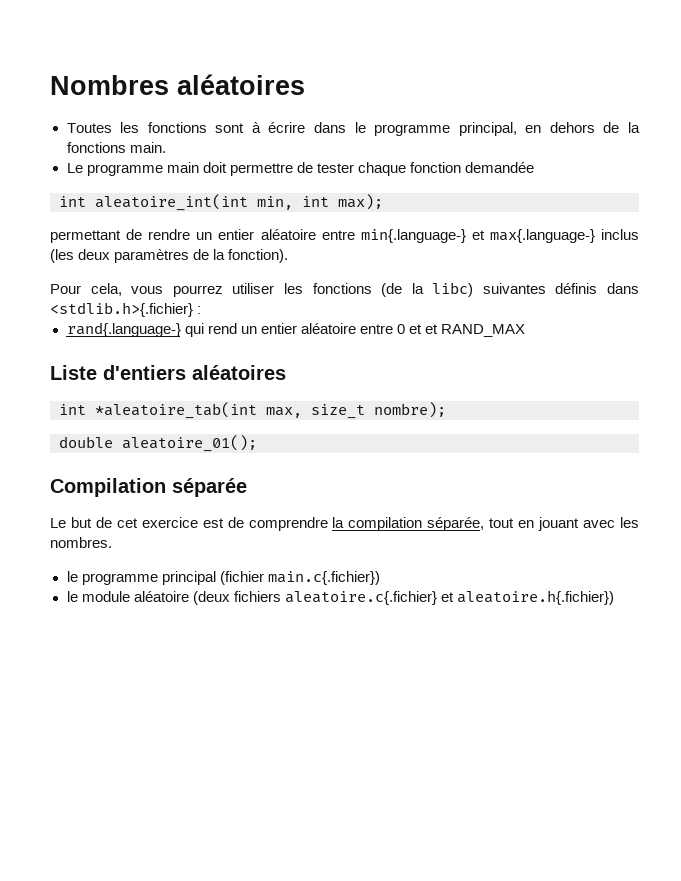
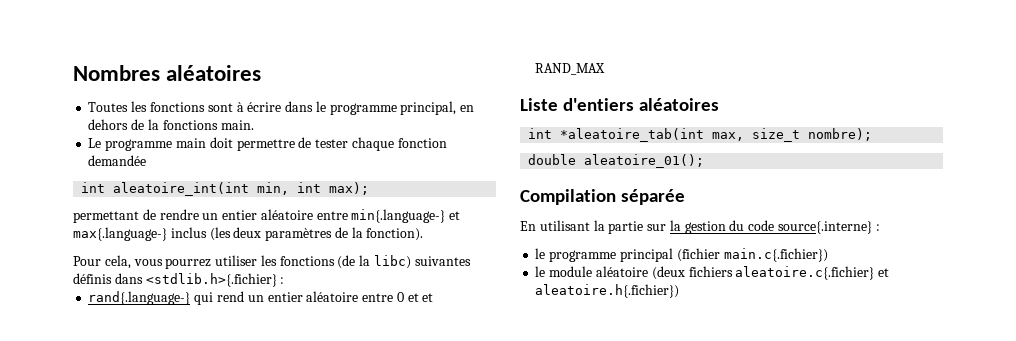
- Le but de cet exercice est de comprendre la compilation séparée, tout en jouant avec les nombres.
+ En utilisant la partie sur la gestion du code source{.interne} :

